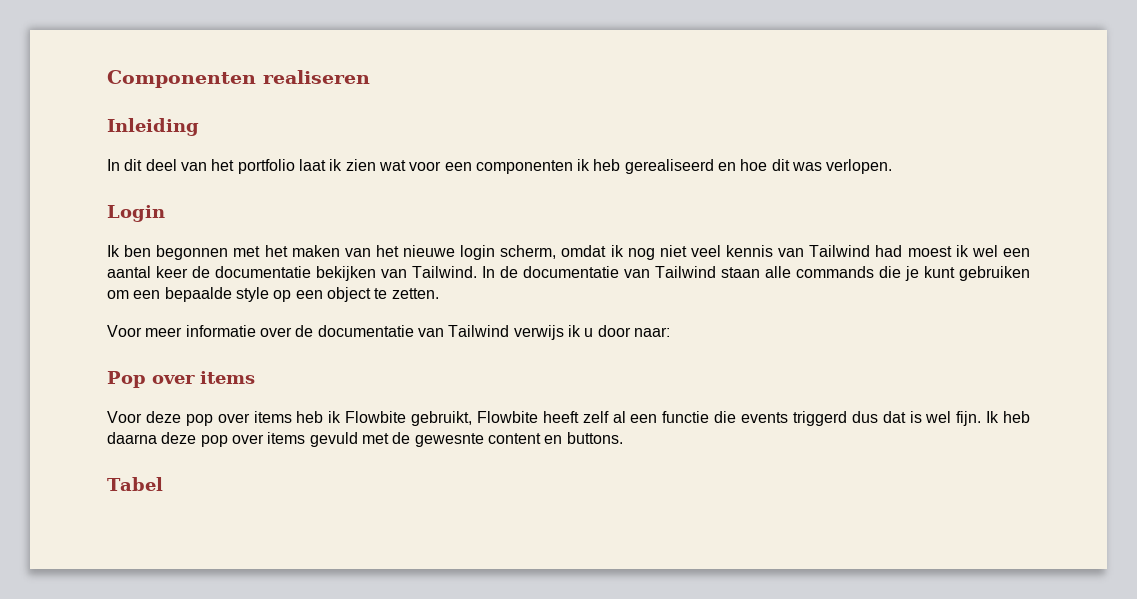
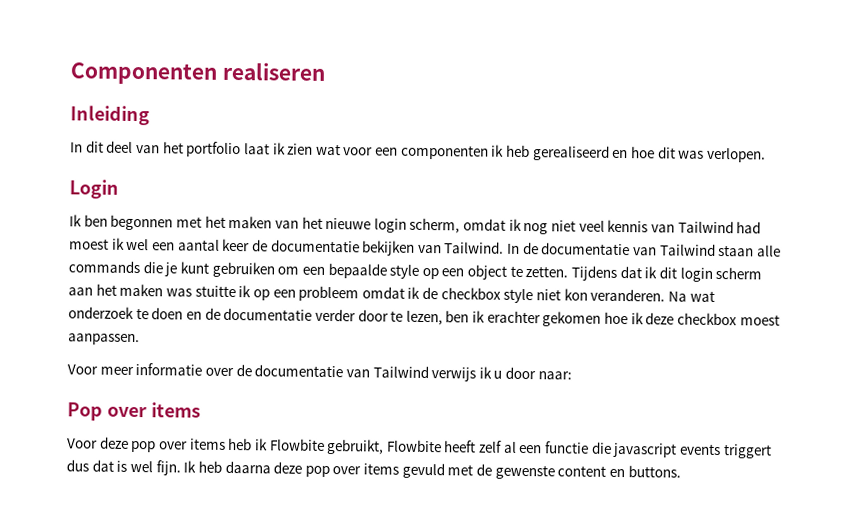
+ Tijdens dat ik dit login scherm aan het maken was stuitte ik op een probleem omdat ik de checkbox style niet kon veranderen. Na wat onderzoek te doen en de documentatie verder door te lezen, ben ik erachter gekomen hoe ik deze checkbox moest aanpassen.
- Voor deze pop over items heb ik Flowbite gebruikt, Flowbite heeft zelf al een functie die events triggerd dus dat is wel fijn.
+ Voor deze pop over items heb ik Flowbite gebruikt, Flowbite heeft zelf al een functie die javascript events triggert dus dat is wel fijn.
- Ik heb daarna deze pop over items gevuld met de gewesnte content en buttons.
+ Ik heb daarna deze pop over items gevuld met de gewenste content en buttons.
- Tabel

